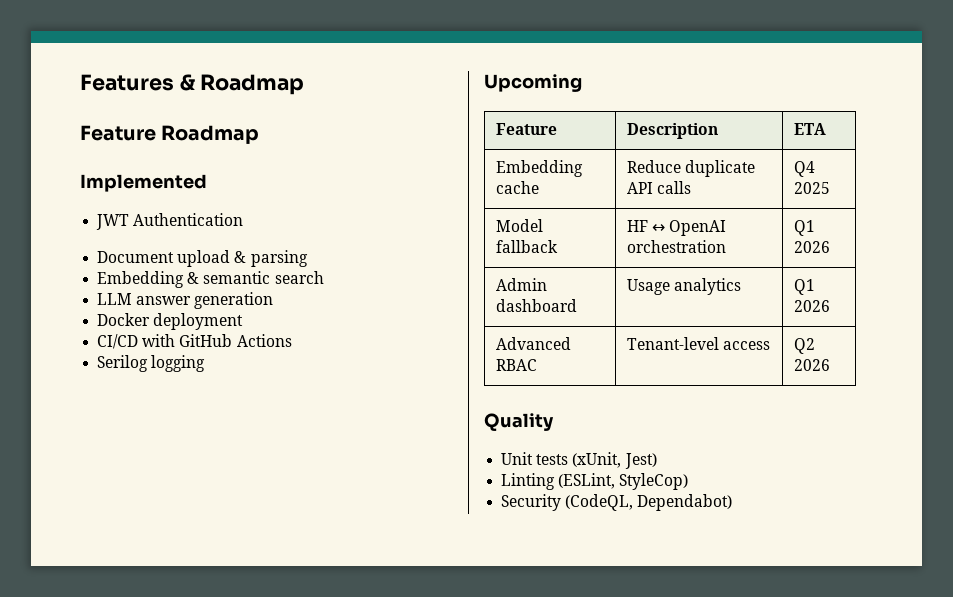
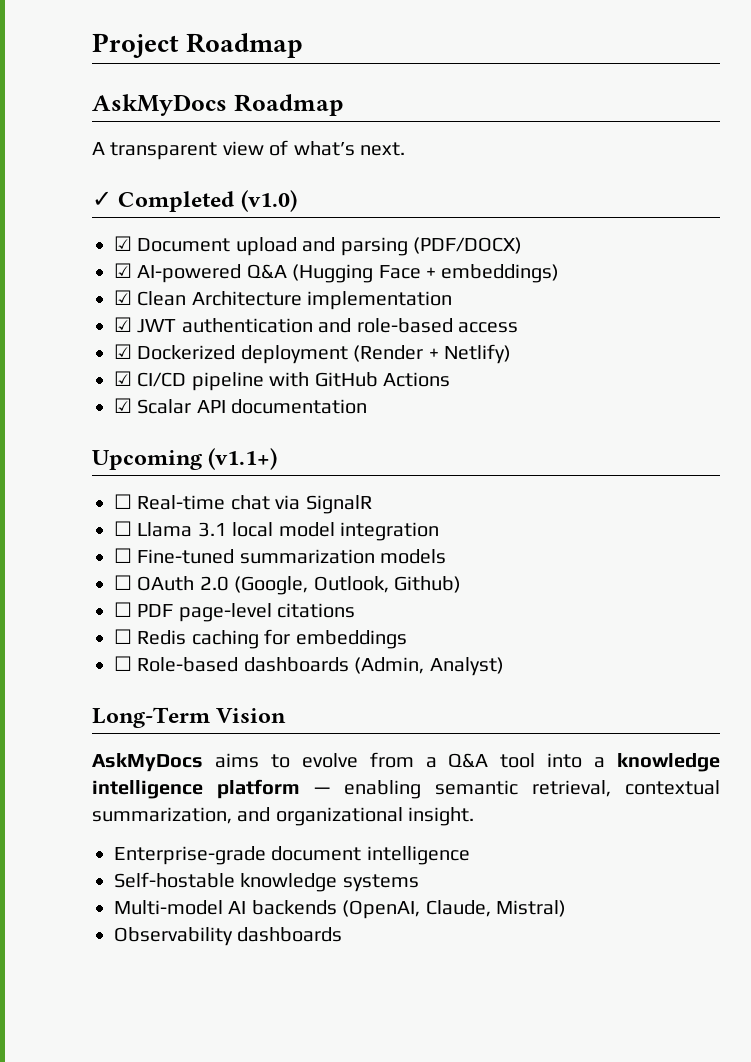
- Features & Roadmap
- Feature Roadmap
- Implemented
- JWT Authentication
- Document upload & parsing
- Embedding & semantic search
- LLM answer generation
- Docker deployment
- CI/CD with GitHub Actions
- Serilog logging
- Upcoming
- Feature | Description | ETA
- Embedding cache | Reduce duplicate API calls | Q4 2025
- Model fallback | HF ↔ OpenAI orchestration | Q1 2026
- Admin dashboard | Usage analytics | Q1 2026
- Advanced RBAC | Tenant-level access | Q2 2026
- Quality
- Unit tests (xUnit, Jest)
- Linting (ESLint, StyleCop)
- Security (CodeQL, Dependabot)
+ Project Roadmap
+ AskMyDocs Roadmap
+ A transparent view of what’s next.
+ ✓ Completed (v1.0)
+ ☑ Document upload and parsing (PDF/DOCX)
+ ☑ AI-powered Q&A (Hugging Face + embeddings)
+ ☑ Clean Architecture implementation
+ ☑ JWT authentication and role-based access
+ ☑ Dockerized deployment (Render + Netlify)
+ ☑ CI/CD pipeline with GitHub Actions
+ ☑ Scalar API documentation
+ Upcoming (v1.1+)
+ ☐ Real-time chat via SignalR
+ ☐ Llama 3.1 local model integration
+ ☐ Fine-tuned summarization models
+ ☐ OAuth 2.0 (Google, Outlook, Github)
+ ☐ PDF page-level citations
+ ☐ Redis caching for embeddings
+ ☐ Role-based dashboards (Admin, Analyst)
+ Long-Term Vision
+ AskMyDocs aims to evolve from a Q&A tool into a knowledge intelligence platform — enabling semantic retrieval, contextual summarization, and organizational insight.
+ Enterprise-grade document intelligence
+ Self-hostable knowledge systems
+ Multi-model AI backends (OpenAI, Claude, Mistral)
+ Observability dashboards

